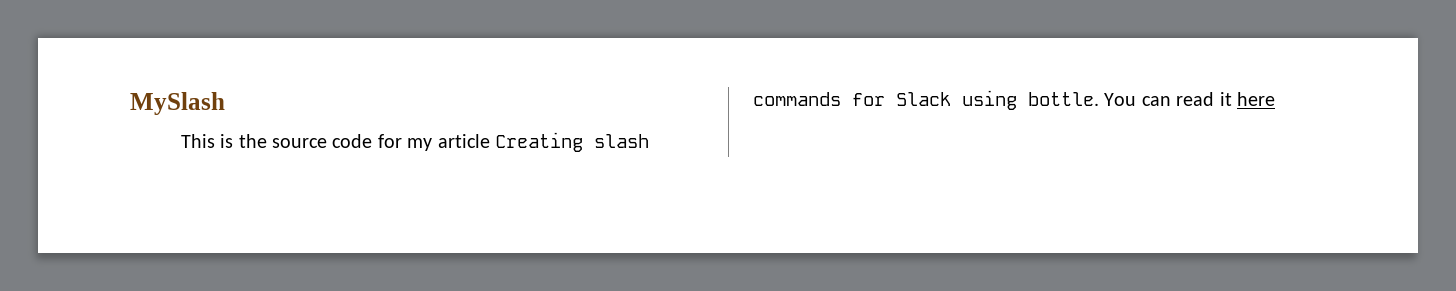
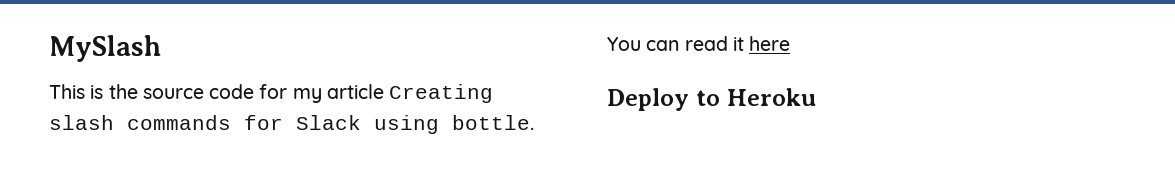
+ Deploy to Heroku

